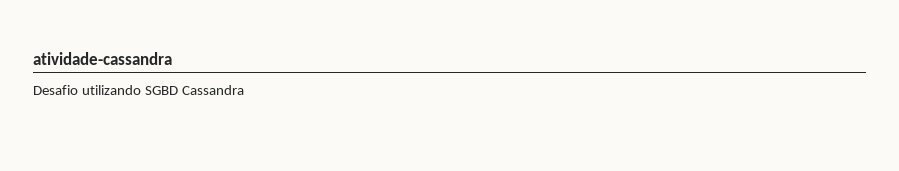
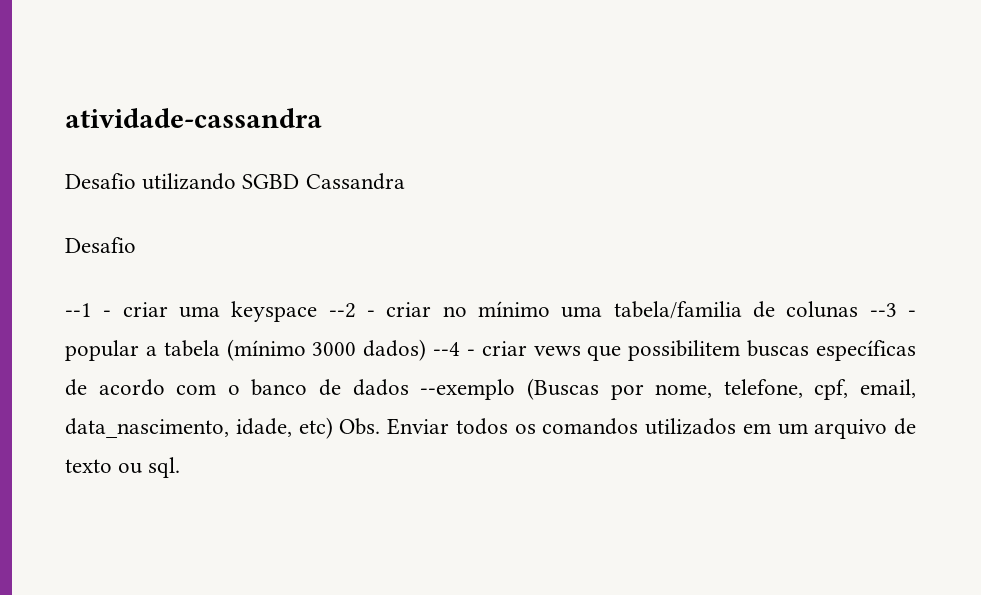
  Desafio utilizando SGBD Cassandra
+ Desafio
+ --1 - criar uma keyspace --2 - criar no mínimo uma tabela/familia de colunas --3 - popular a tabela (mínimo 3000 dados) --4 - criar vews que possibilitem buscas específicas de acordo com o banco de dados --exemplo (Buscas por nome, telefone, cpf, email, data_nascimento, idade, etc) Obs. Enviar todos os comandos utilizados em um arquivo de texto ou sql.

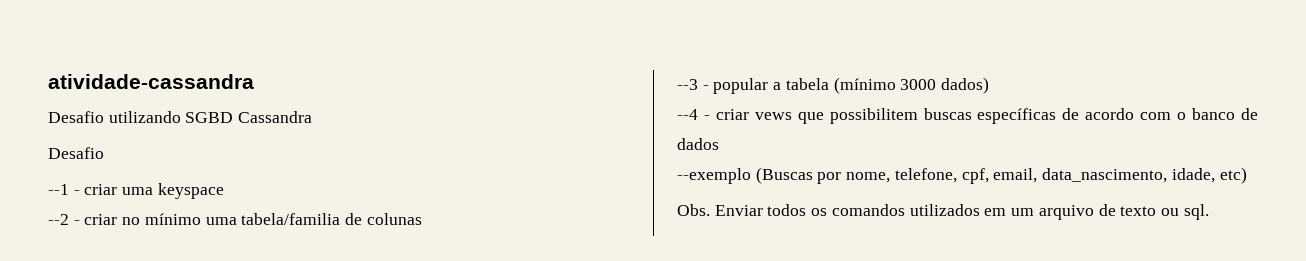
- --1 - criar uma keyspace --2 - criar no mínimo uma tabela/familia de colunas --3 - popular a tabela (mínimo 3000 dados) --4 - criar vews que possibilitem buscas específicas de acordo com o banco de dados --exemplo (Buscas por nome, telefone, cpf, email, data_nascimento, idade, etc) Obs. Enviar todos os comandos utilizados em um arquivo de texto ou sql.
+ --1 - criar uma keyspace
+ --2 - criar no mínimo uma tabela/familia de colunas
+ --3 - popular a tabela (mínimo 3000 dados)
+ --4 - criar vews que possibilitem buscas específicas de acordo com o banco de dados
+ --exemplo (Buscas por nome, telefone, cpf, email, data_nascimento, idade, etc)
+ Obs. Enviar todos os comandos utilizados em um arquivo de texto ou sql.

